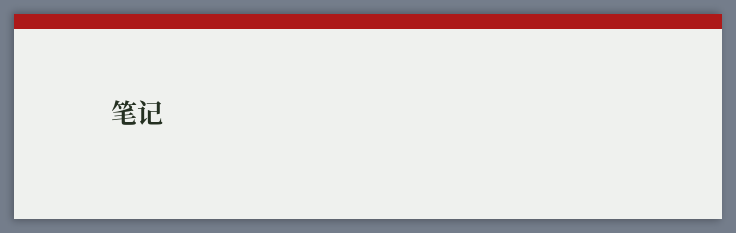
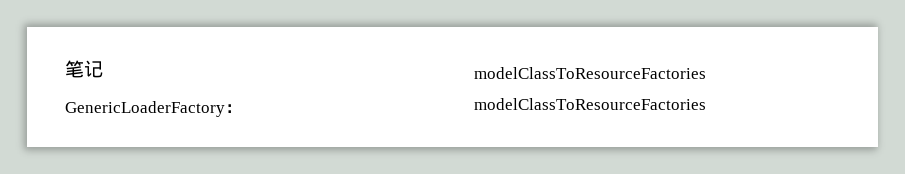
+ GenericLoaderFactory：modelClassToResourceFactories modelClassToResourceFactories

